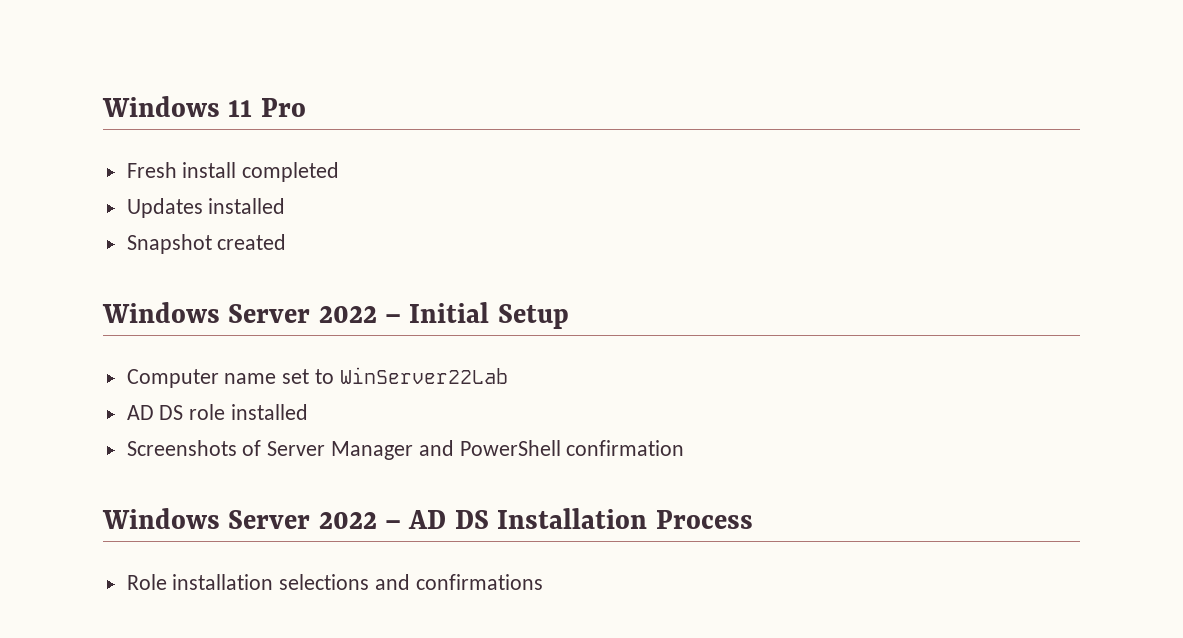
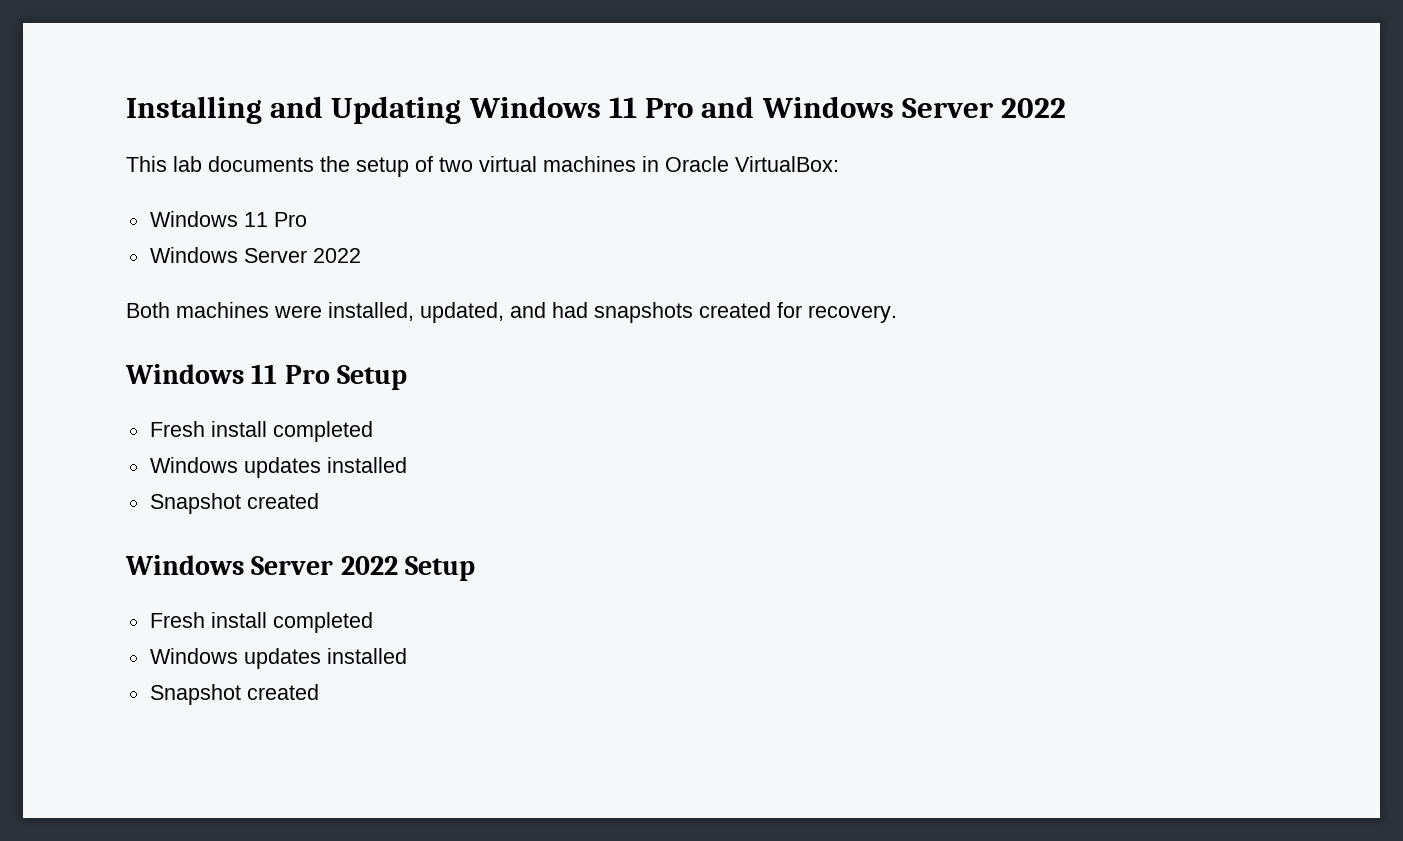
+ Installing and Updating Windows 11 Pro and Windows Server 2022
+ This lab documents the setup of two virtual machines in Oracle VirtualBox:
  Windows 11 Pro
+ Windows Server 2022
+ Both machines were installed, updated, and had snapshots created for recovery.
+ Windows 11 Pro Setup
  Fresh install completed
- Updates installed
+ Windows updates installed
- Windows Server 2022 – Initial Setup
- Computer name set to WinServer22Lab
- AD DS role installed
- Screenshots of Server Manager and PowerShell confirmation
- Windows Server 2022 – AD DS Installation Process
- Role installation selections and confirmations
+ Windows Server 2022 Setup
+ Fresh install completed
+ Windows updates installed
+ Snapshot created

